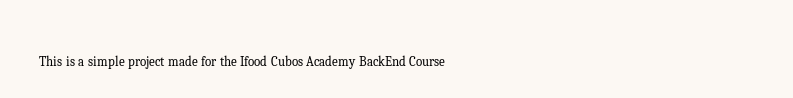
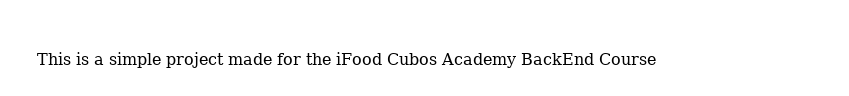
- This is a simple project made for the Ifood Cubos Academy BackEnd Course
+ This is a simple project made for the iFood Cubos Academy BackEnd Course

